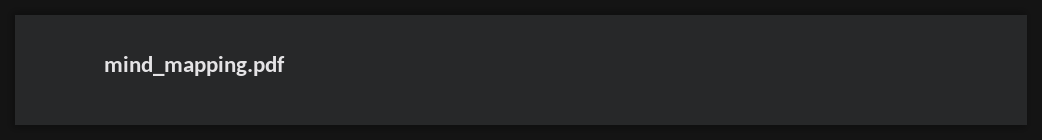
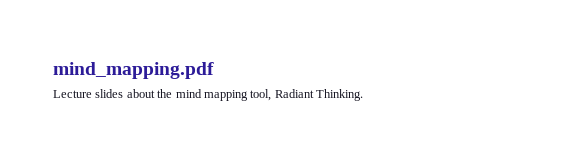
+ Lecture slides about the mind mapping tool, Radiant Thinking.

